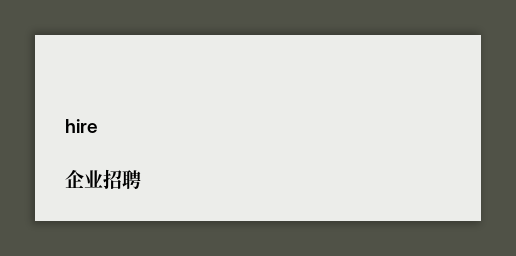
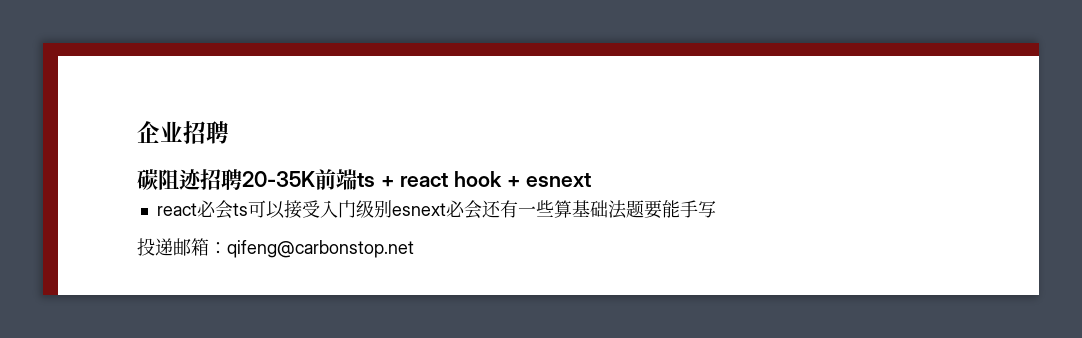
- hire
+ 碳阻迹招聘20-35K前端ts + react hook + esnext
+ react必会ts可以接受入门级别esnext必会还有一些算基础法题要能手写
+ 投递邮箱：qifeng@carbonstop.net

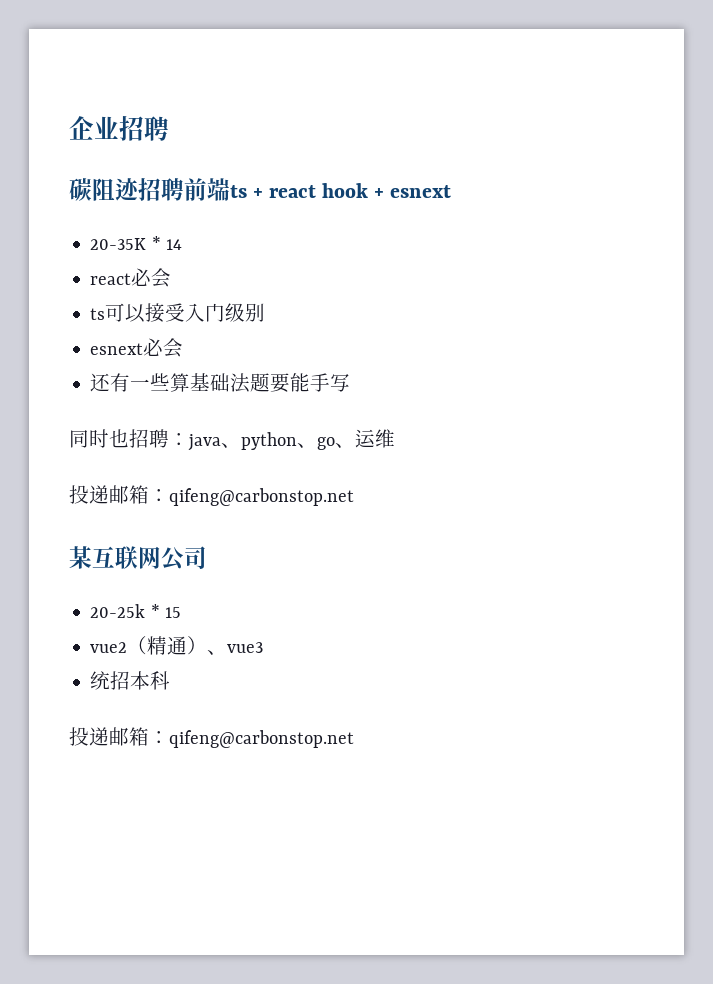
- 碳阻迹招聘20-35K前端ts + react hook + esnext
+ 碳阻迹招聘前端ts + react hook + esnext
+ 20-35K * 14
- react必会ts可以接受入门级别esnext必会还有一些算基础法题要能手写
+ react必会
+ ts可以接受入门级别
+ esnext必会
+ 还有一些算基础法题要能手写
+ 同时也招聘：java、python、go、运维
+ 投递邮箱：qifeng@carbonstop.net
+ 某互联网公司
+ 20-25k * 15
+ vue2（精通）、vue3
+ 统招本科

